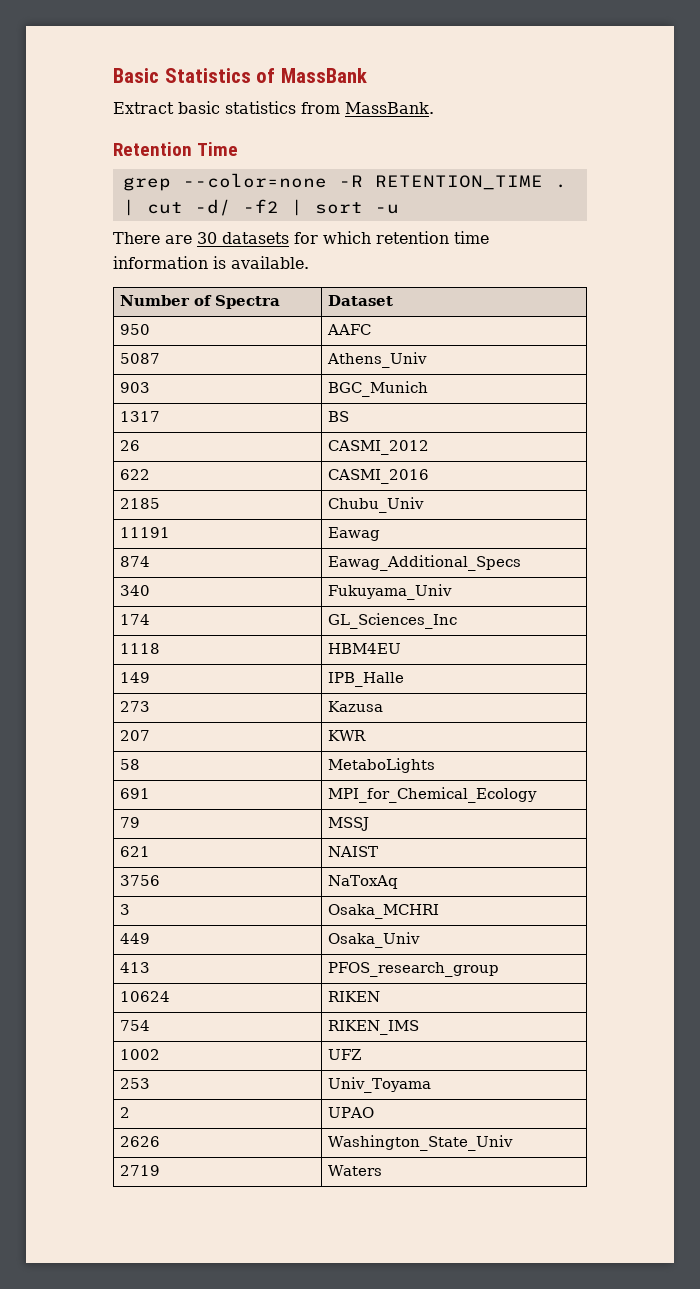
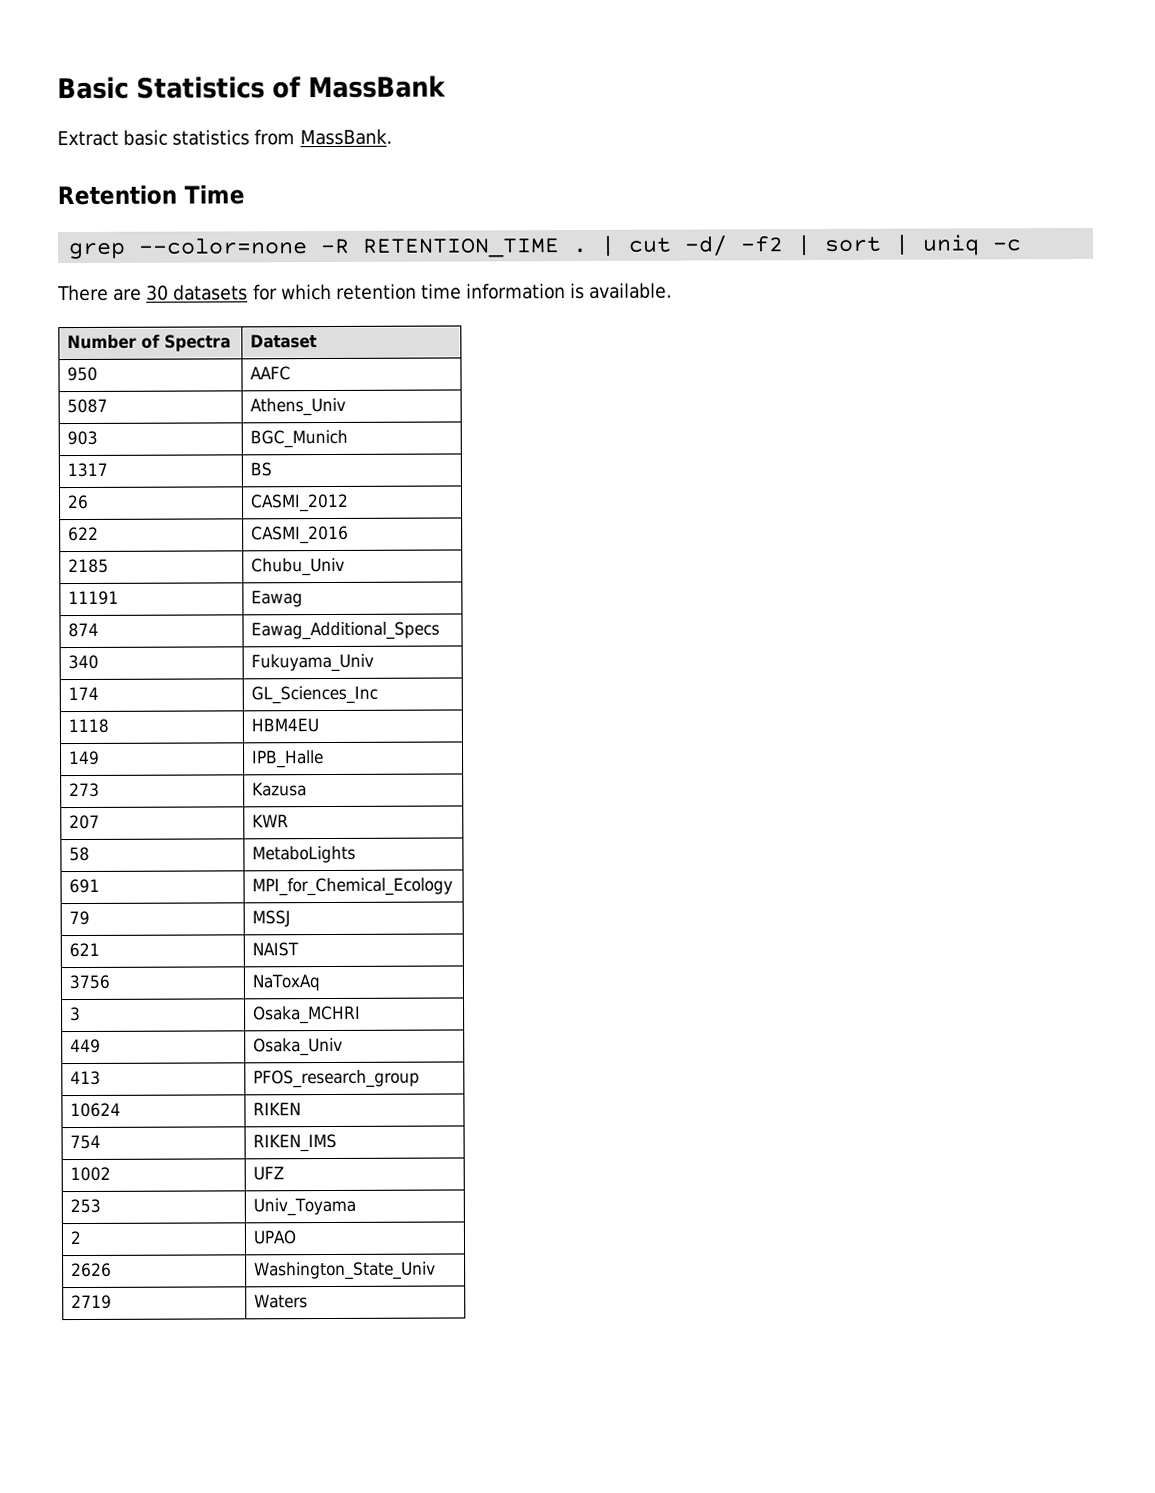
- | cut -d/ -f2 | sort -u
+ | cut -d/ -f2 | sort | uniq -c

